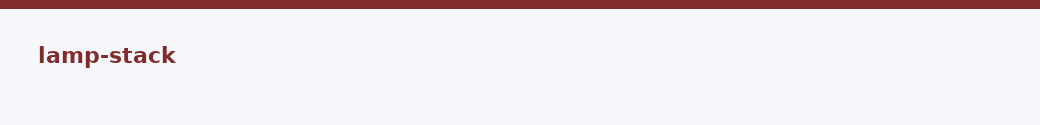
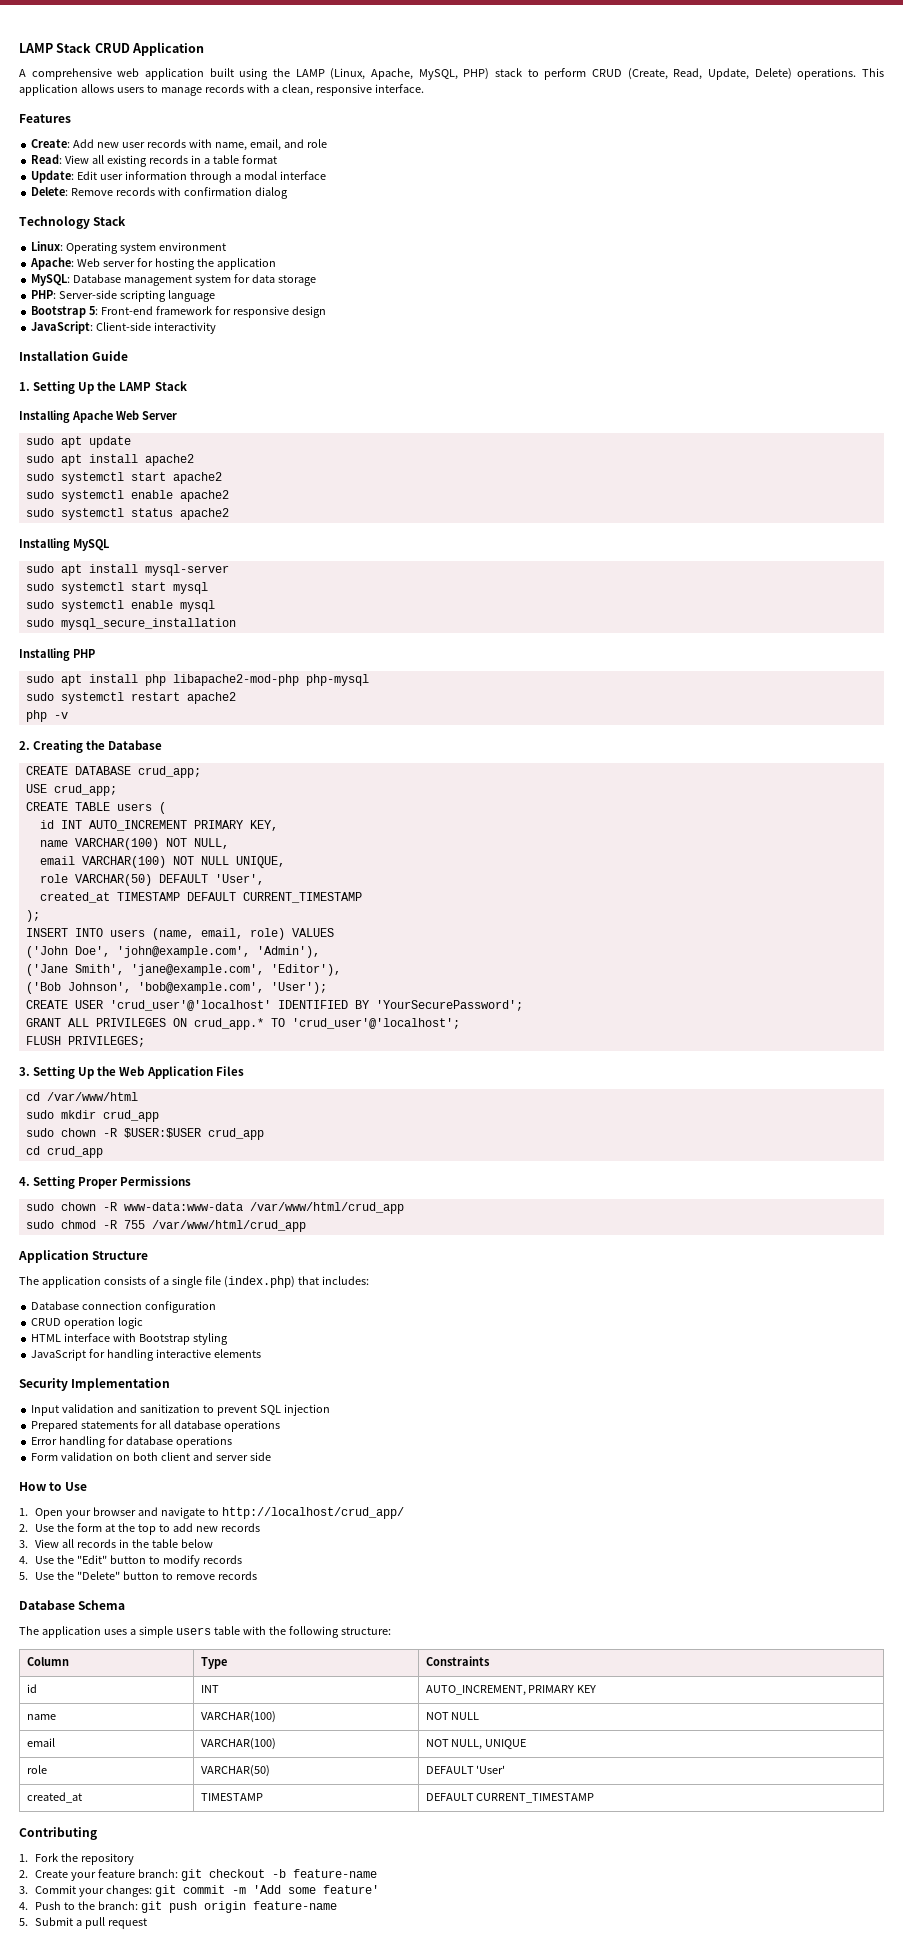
- lamp-stack
+ LAMP Stack CRUD Application
+ A comprehensive web application built using the LAMP (Linux, Apache, MySQL, PHP) stack to perform CRUD (Create, Read, Update, Delete) operations. This application allows users to manage records with a clean, responsive interface.
+ Features
+ Create: Add new user records with name, email, and role
+ Read: View all existing records in a table format
+ Update: Edit user information through a modal interface
+ Delete: Remove records with confirmation dialog
+ Technology Stack
+ Linux: Operating system environment
+ Apache: Web server for hosting the application
+ MySQL: Database management system for data storage
+ PHP: Server-side scripting language
+ Bootstrap 5: Front-end framework for responsive design
+ JavaScript: Client-side interactivity
+ Installation Guide
+ 1. Setting Up the LAMP Stack
+ Installing Apache Web Server
+ sudo apt update
+ sudo apt install apache2
+ sudo systemctl start apache2
+ sudo systemctl enable apache2
+ sudo systemctl status apache2
+ Installing MySQL
+ sudo apt install mysql-server
+ sudo systemctl start mysql
+ sudo systemctl enable mysql
+ sudo mysql_secure_installation
+ Installing PHP
+ sudo apt install php libapache2-mod-php php-mysql
+ sudo systemctl restart apache2
+ php -v
+ 2. Creating the Database
+ CREATE DATABASE crud_app;
+ USE crud_app;
+ CREATE TABLE users (
+ id INT AUTO_INCREMENT PRIMARY KEY,
+ name VARCHAR(100) NOT NULL,
+ email VARCHAR(100) NOT NULL UNIQUE,
+ role VARCHAR(50) DEFAULT 'User',
+ created_at TIMESTAMP DEFAULT CURRENT_TIMESTAMP
+ );
+ INSERT INTO users (name, email, role) VALUES
+ ('John Doe', 'john@example.com', 'Admin'),
+ ('Jane Smith', 'jane@example.com', 'Editor'),
+ ('Bob Johnson', 'bob@example.com', 'User');
+ CREATE USER 'crud_user'@'localhost' IDENTIFIED BY 'YourSecurePassword';
+ GRANT ALL PRIVILEGES ON crud_app.* TO 'crud_user'@'localhost';
+ FLUSH PRIVILEGES;
+ 3. Setting Up the Web Application Files
+ cd /var/www/html
+ sudo mkdir crud_app
+ sudo chown -R $USER:$USER crud_app
+ cd crud_app
+ 4. Setting Proper Permissions
+ sudo chown -R www-data:www-data /var/www/html/crud_app
+ sudo chmod -R 755 /var/www/html/crud_app
+ Application Structure
+ The application consists of a single file (index.php) that includes:
+ Database connection configuration
+ CRUD operation logic
+ HTML interface with Bootstrap styling
+ JavaScript for handling interactive elements
+ Security Implementation
+ Input validation and sanitization to prevent SQL injection
+ Prepared statements for all database operations
+ Error handling for database operations
+ Form validation on both client and server side
+ How to Use
+ 1. Open your browser and navigate to http://localhost/crud_app/
+ 2. Use the form at the top to add new records
+ 3. View all records in the table below
+ 4. Use the "Edit" button to modify records
+ 5. Use the "Delete" button to remove records
+ Database Schema
+ The application uses a simple users table with the following structure:
+ Column | Type | Constraints
+ id | INT | AUTO_INCREMENT, PRIMARY KEY
+ name | VARCHAR(100) | NOT NULL
+ email | VARCHAR(100) | NOT NULL, UNIQUE
+ role | VARCHAR(50) | DEFAULT 'User'
+ created_at | TIMESTAMP | DEFAULT CURRENT_TIMESTAMP
+ Contributing
+ 1. Fork the repository
+ 2. Create your feature branch: git checkout -b feature-name
+ 3. Commit your changes: git commit -m 'Add some feature'
+ 4. Push to the branch: git push origin feature-name
+ 5. Submit a pull request

